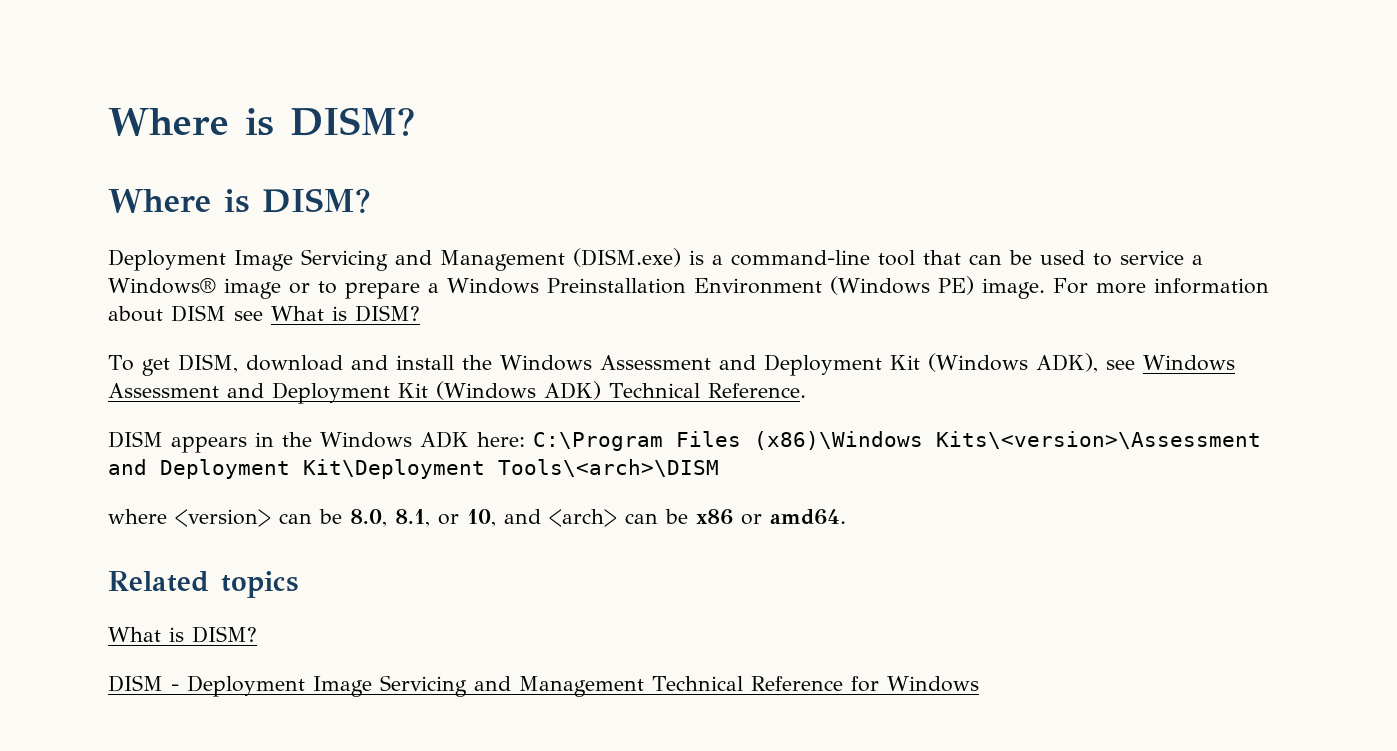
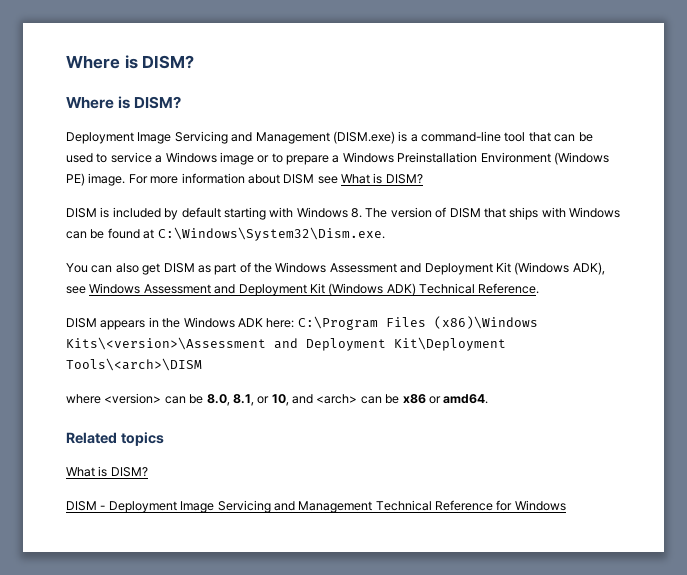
- Deployment Image Servicing and Management (DISM.exe) is a command-line tool that can be used to service a Windows® image or to prepare a Windows Preinstallation Environment (Windows PE) image.
+ Deployment Image Servicing and Management (DISM.exe) is a command-line tool that can be used to service a Windows image or to prepare a Windows Preinstallation Environment (Windows PE) image.
- To get DISM, download and install the Windows Assessment and Deployment Kit (Windows ADK), see Windows Assessment and Deployment Kit (Windows ADK) Technical Reference.
+ DISM is included by default starting with Windows 8. The version of DISM that ships with Windows can be found at C:\Windows\System32\Dism.exe.
+ You can also get DISM as part of the Windows Assessment and Deployment Kit (Windows ADK), see Windows Assessment and Deployment Kit (Windows ADK) Technical Reference.

